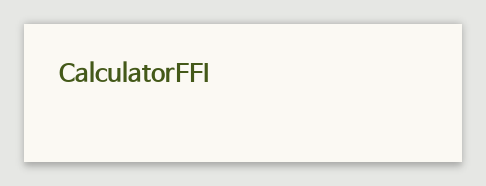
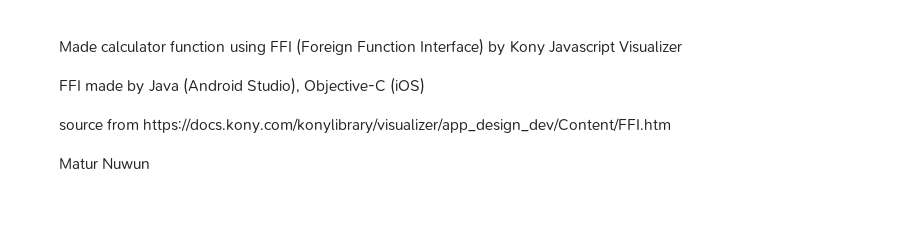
- CalculatorFFI
+ Made calculator function using FFI (Foreign Function Interface) by Kony Javascript Visualizer
+ FFI made by Java (Android Studio), Objective-C (iOS)
+ source from https://docs.kony.com/konylibrary/visualizer/app_design_dev/Content/FFI.htm
+ Matur Nuwun

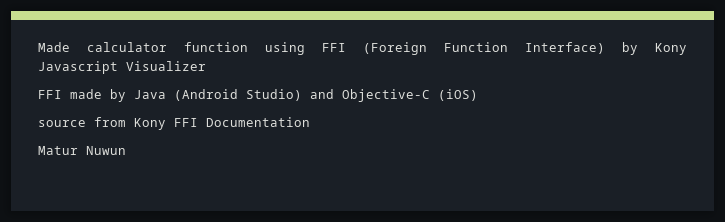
- FFI made by Java (Android Studio), Objective-C (iOS)
+ FFI made by Java (Android Studio) and Objective-C (iOS)
- source from https://docs.kony.com/konylibrary/visualizer/app_design_dev/Content/FFI.htm
+ source from Kony FFI Documentation

